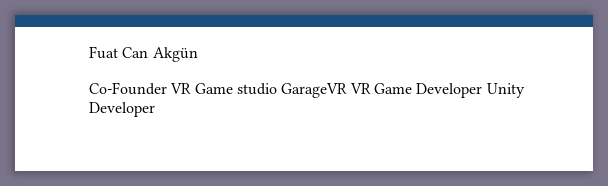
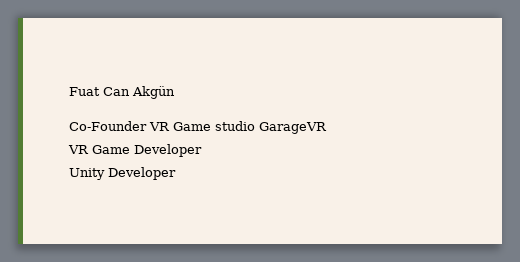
- Co-Founder VR Game studio GarageVR VR Game Developer Unity Developer
+ Co-Founder VR Game studio GarageVR
+ VR Game Developer
+ Unity Developer

